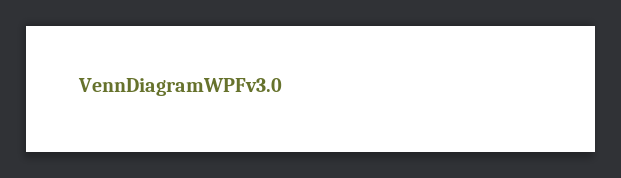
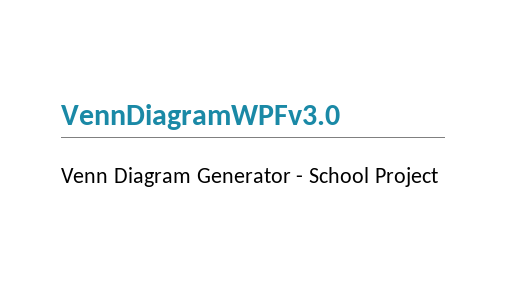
+ Venn Diagram Generator - School Project

